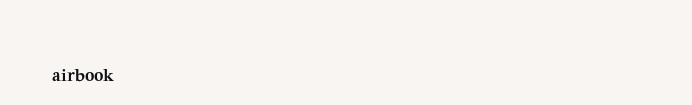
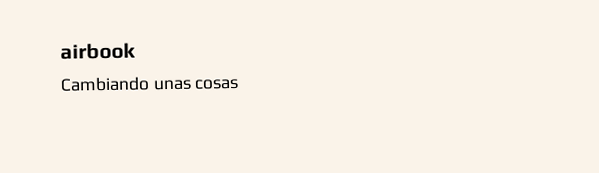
+ Cambiando unas cosas

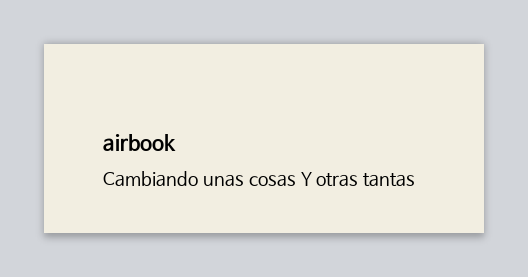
- Cambiando unas cosas
+ Cambiando unas cosas Y otras tantas

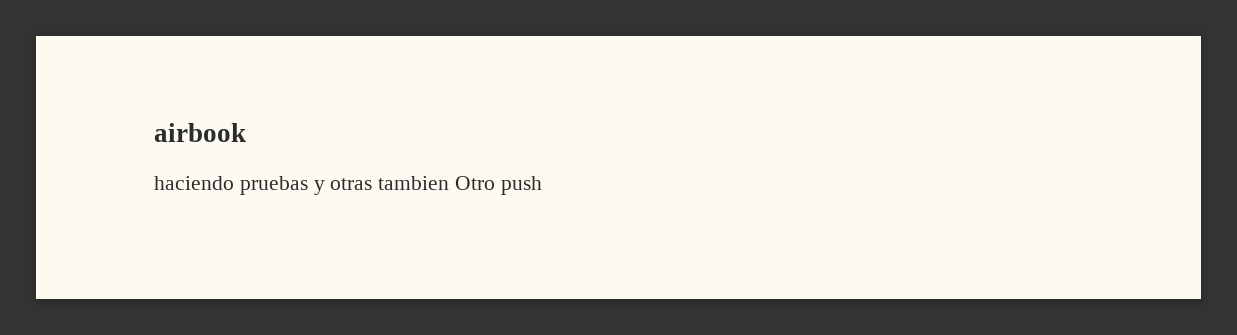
- Cambiando unas cosas Y otras tantas
+ haciendo pruebas y otras tambien Otro push

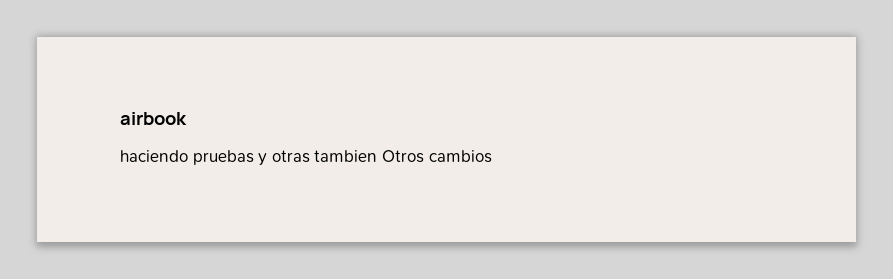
- haciendo pruebas y otras tambien Otro push
+ haciendo pruebas y otras tambien Otros cambios

